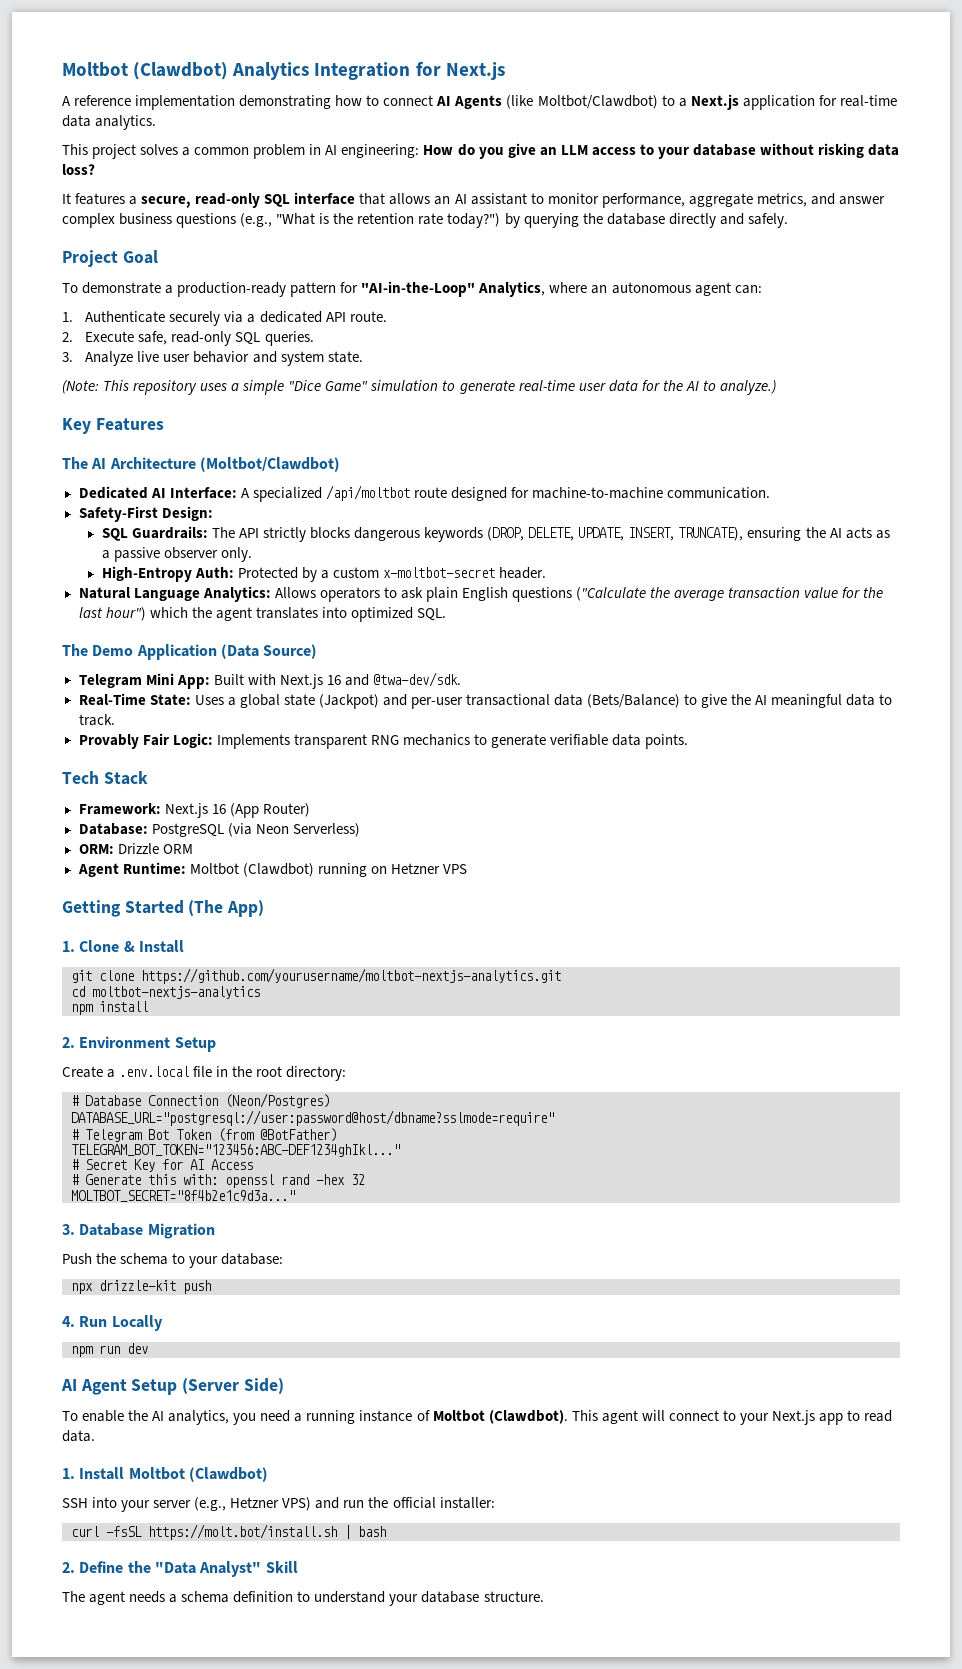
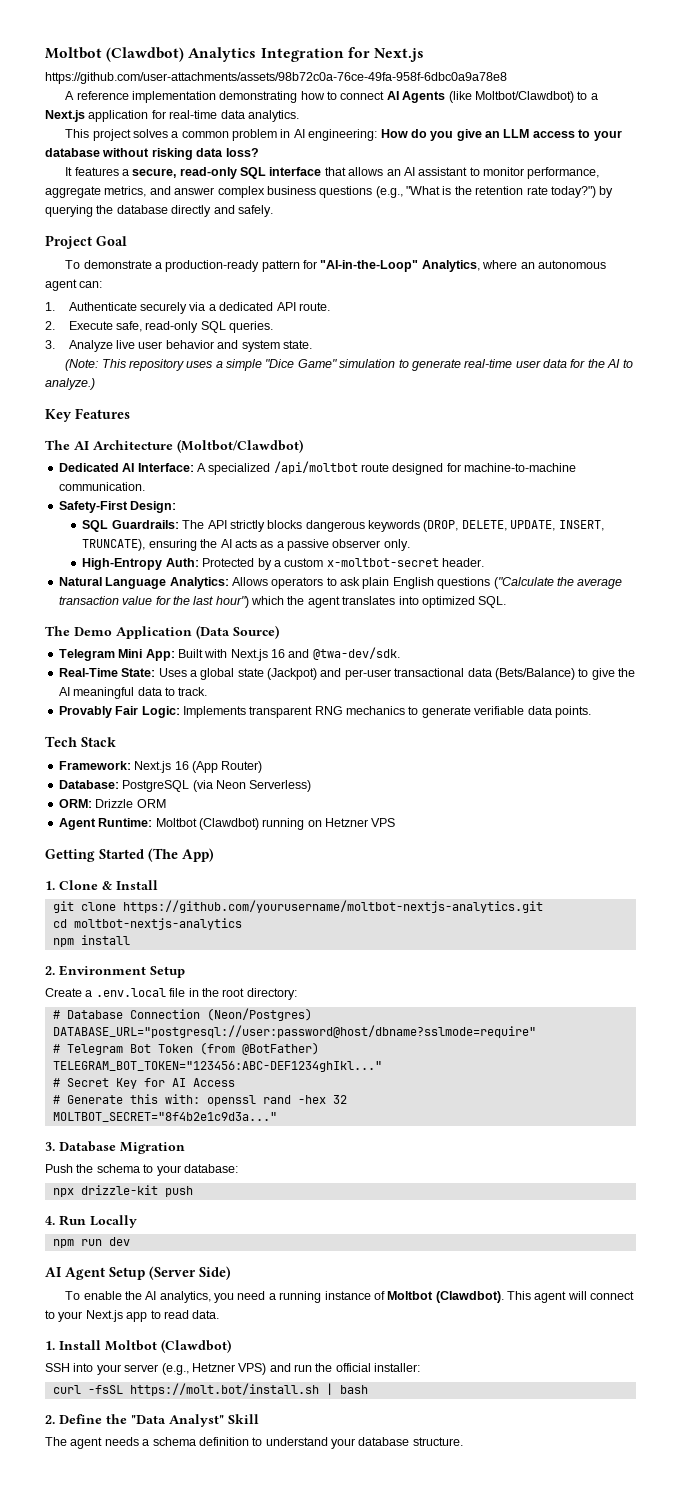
+ https://github.com/user-attachments/assets/98b72c0a-76ce-49fa-958f-6dbc0a9a78e8

